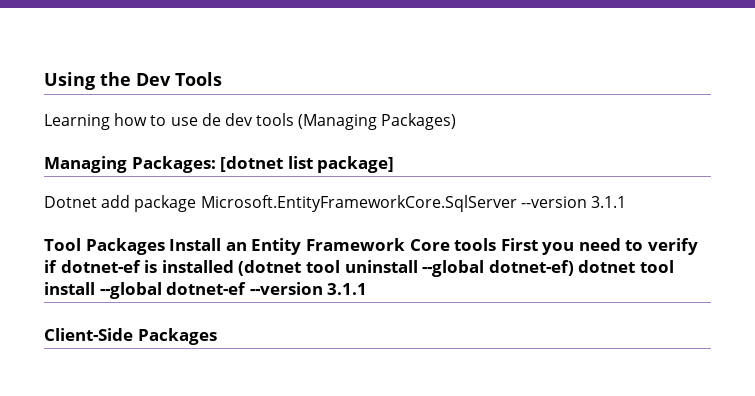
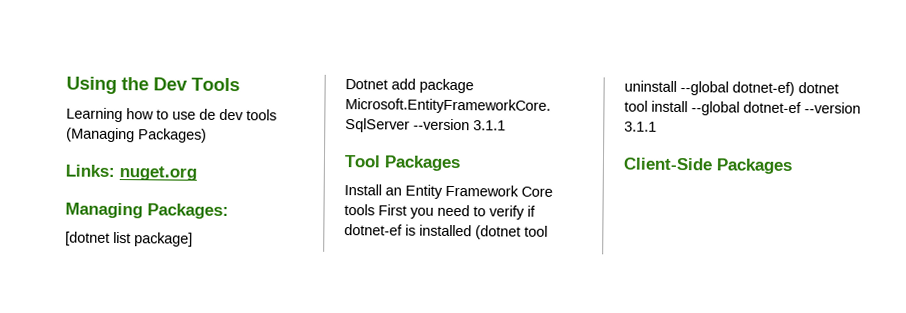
+ Links: nuget.org
- Managing Packages: [dotnet list package]
+ Managing Packages:
+ [dotnet list package]
- Tool Packages Install an Entity Framework Core tools First you need to verify if dotnet-ef is installed (dotnet tool uninstall --global dotnet-ef) dotnet tool install --global dotnet-ef --version 3.1.1
+ Tool Packages
+ Install an Entity Framework Core tools First you need to verify if dotnet-ef is installed (dotnet tool uninstall --global dotnet-ef) dotnet tool install --global dotnet-ef --version 3.1.1

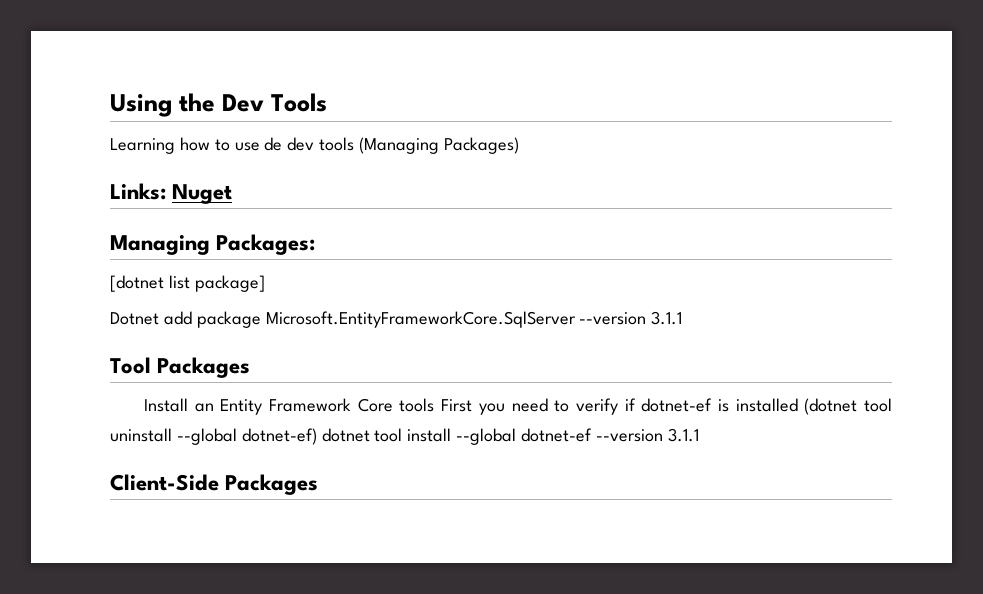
- Links: nuget.org
+ Links: Nuget

